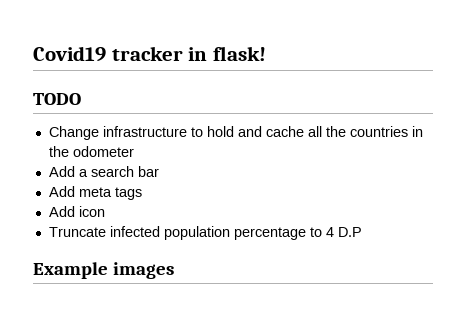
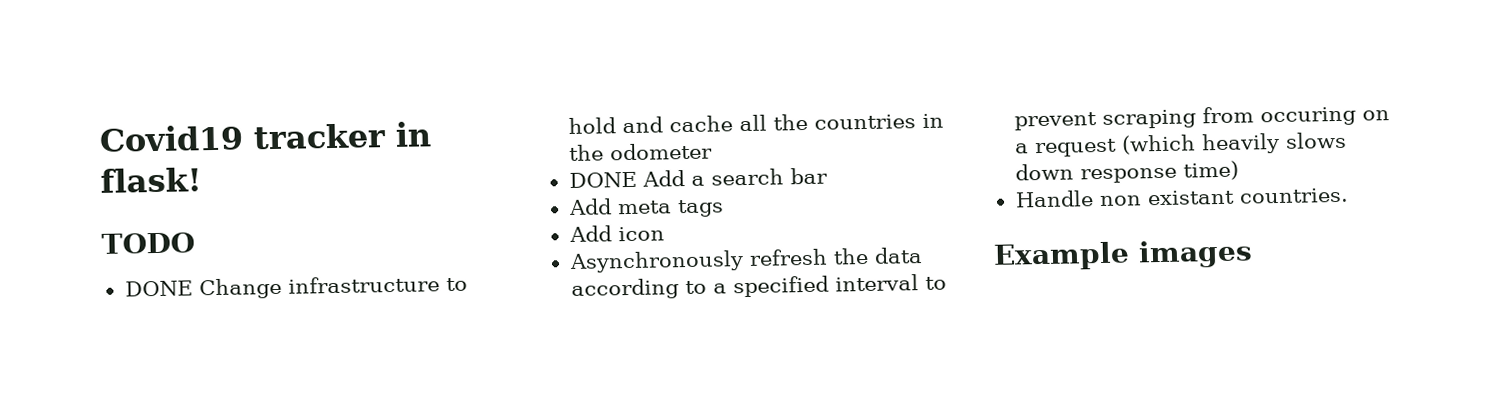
- Change infrastructure to hold and cache all the countries in the odometer
+ DONE Change infrastructure to hold and cache all the countries in the odometer
- Add a search bar
+ DONE Add a search bar
- Truncate infected population percentage to 4 D.P
+ Asynchronously refresh the data according to a specified interval to prevent scraping from occuring on a request (which heavily slows down response time)
+ Handle non existant countries.

